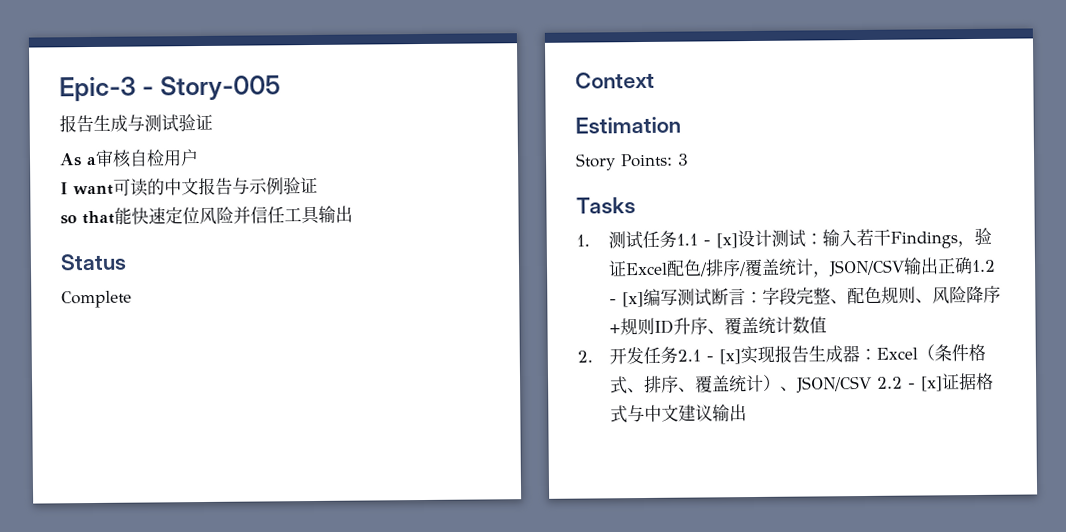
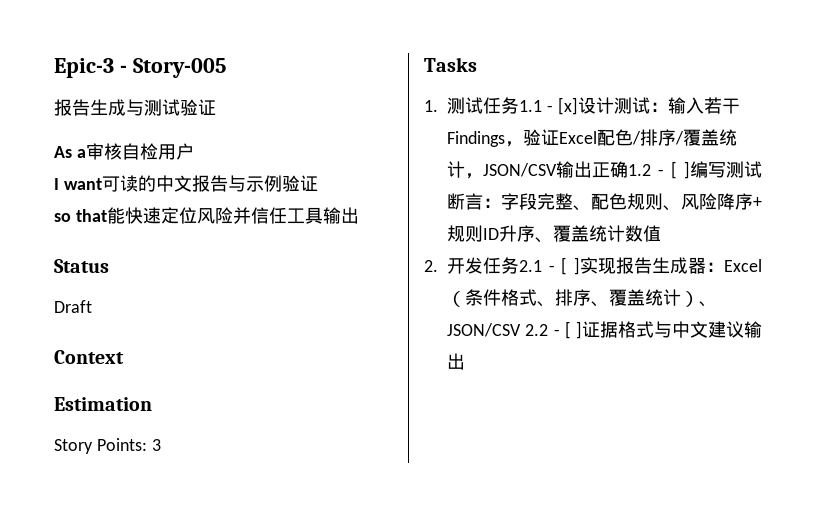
- Complete
+ Draft
- 1.测试任务1.1 - [x]设计测试：输入若干Findings，验证Excel配色/排序/覆盖统计，JSON/CSV输出正确1.2 - [x]编写测试断言：字段完整、配色规则、风险降序+规则ID升序、覆盖统计数值
+ 1.测试任务1.1 - [x]设计测试：输入若干Findings，验证Excel配色/排序/覆盖统计，JSON/CSV输出正确1.2 - [ ]编写测试断言：字段完整、配色规则、风险降序+规则ID升序、覆盖统计数值
- 2.开发任务2.1 - [x]实现报告生成器：Excel（条件格式、排序、覆盖统计）、JSON/CSV 2.2 - [x]证据格式与中文建议输出
+ 2.开发任务2.1 - [ ]实现报告生成器：Excel（条件格式、排序、覆盖统计）、JSON/CSV 2.2 - [ ]证据格式与中文建议输出

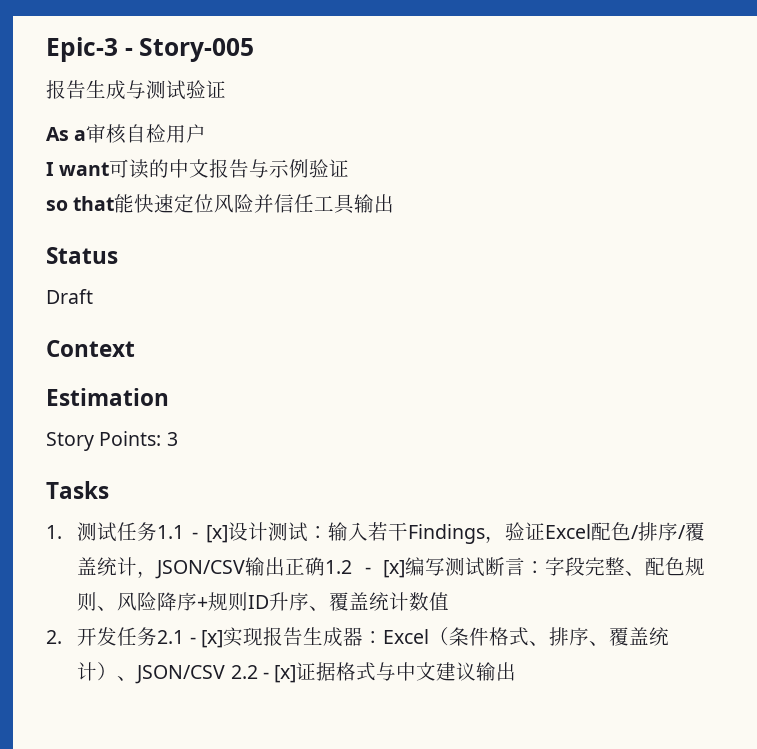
- 1.测试任务1.1 - [x]设计测试：输入若干Findings，验证Excel配色/排序/覆盖统计，JSON/CSV输出正确1.2 - [ ]编写测试断言：字段完整、配色规则、风险降序+规则ID升序、覆盖统计数值
+ 1.测试任务1.1 - [x]设计测试：输入若干Findings，验证Excel配色/排序/覆盖统计，JSON/CSV输出正确1.2 - [x]编写测试断言：字段完整、配色规则、风险降序+规则ID升序、覆盖统计数值
- 2.开发任务2.1 - [ ]实现报告生成器：Excel（条件格式、排序、覆盖统计）、JSON/CSV 2.2 - [ ]证据格式与中文建议输出
+ 2.开发任务2.1 - [x]实现报告生成器：Excel（条件格式、排序、覆盖统计）、JSON/CSV 2.2 - [x]证据格式与中文建议输出

